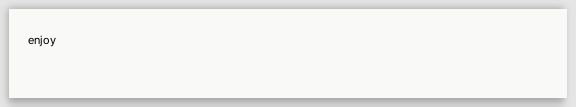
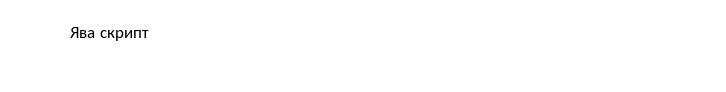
- enjoy
+ Ява скрипт

